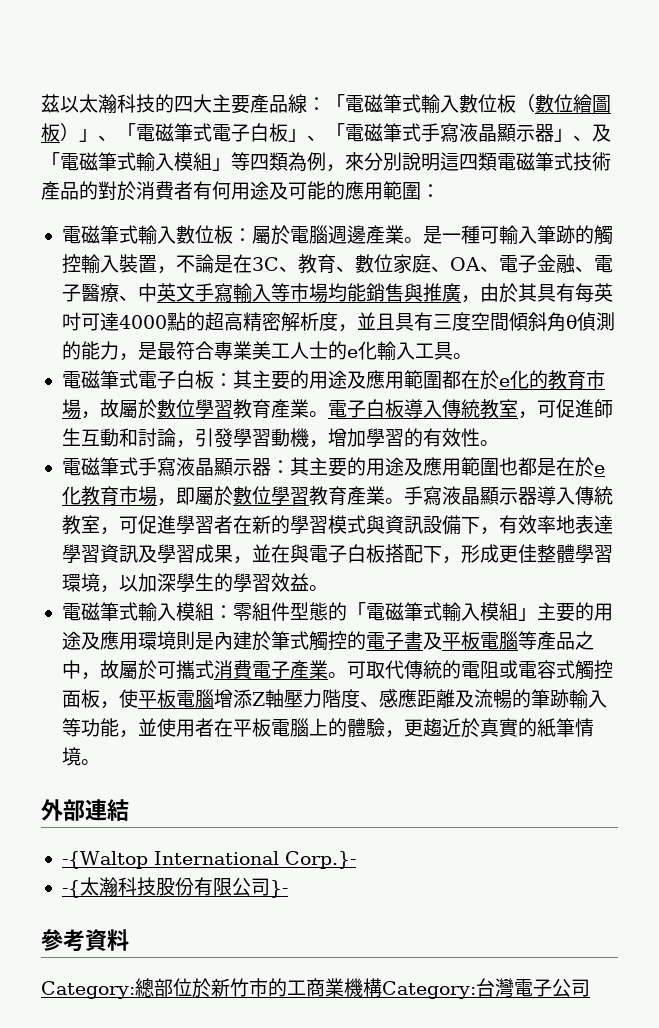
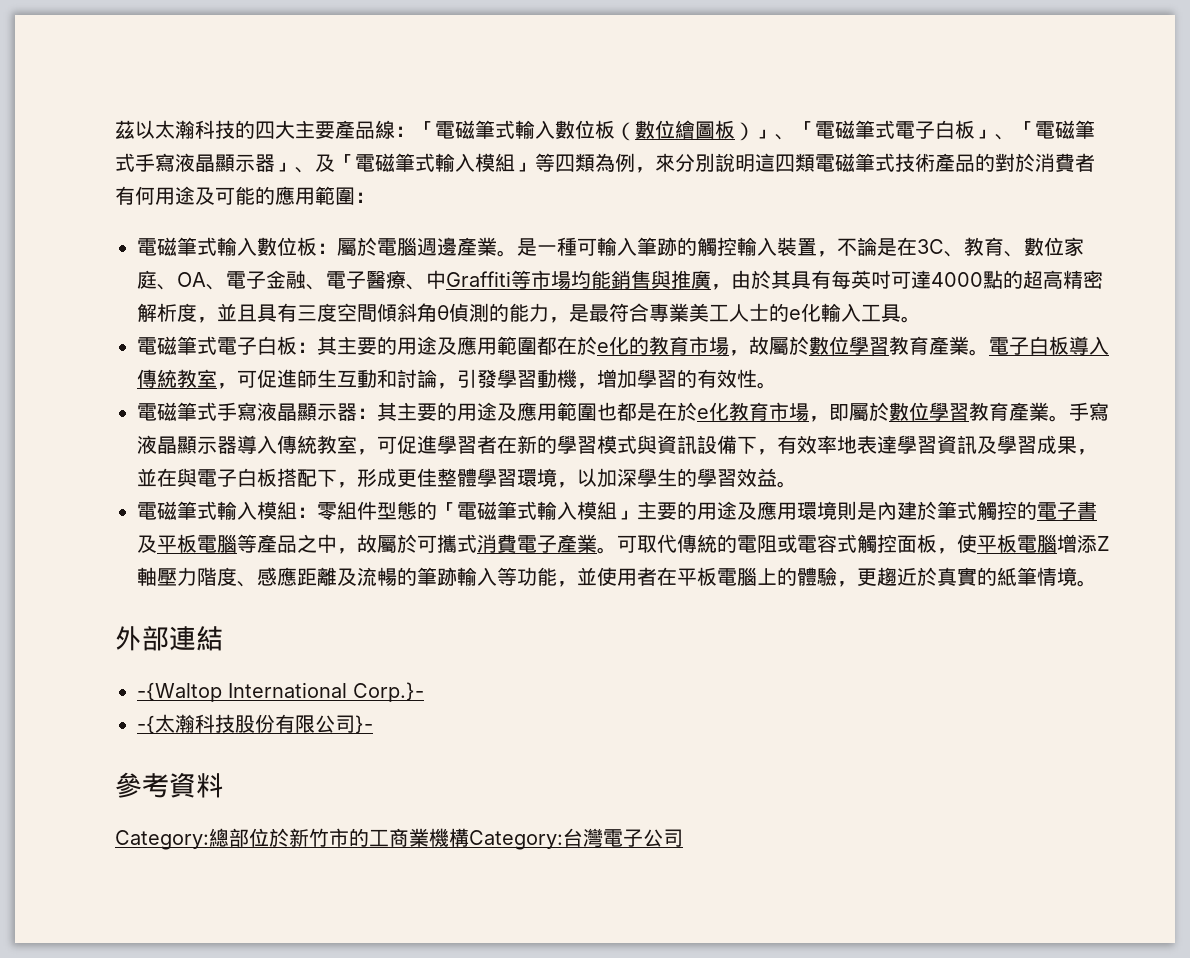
- 是一種可輸入筆跡的觸控輸入裝置，不論是在3C、教育、數位家庭、OA、電子金融、電子醫療、中英文手寫輸入等市場均能銷售與推廣，由於其具有每英吋可達4000點的超高精密解析度，並且具有三度空間傾斜角θ偵測的能力，是最符合專業美工人士的e化輸入工具。
+ 是一種可輸入筆跡的觸控輸入裝置，不論是在3C、教育、數位家庭、OA、電子金融、電子醫療、中Graffiti等市場均能銷售與推廣，由於其具有每英吋可達4000點的超高精密解析度，並且具有三度空間傾斜角θ偵測的能力，是最符合專業美工人士的e化輸入工具。

